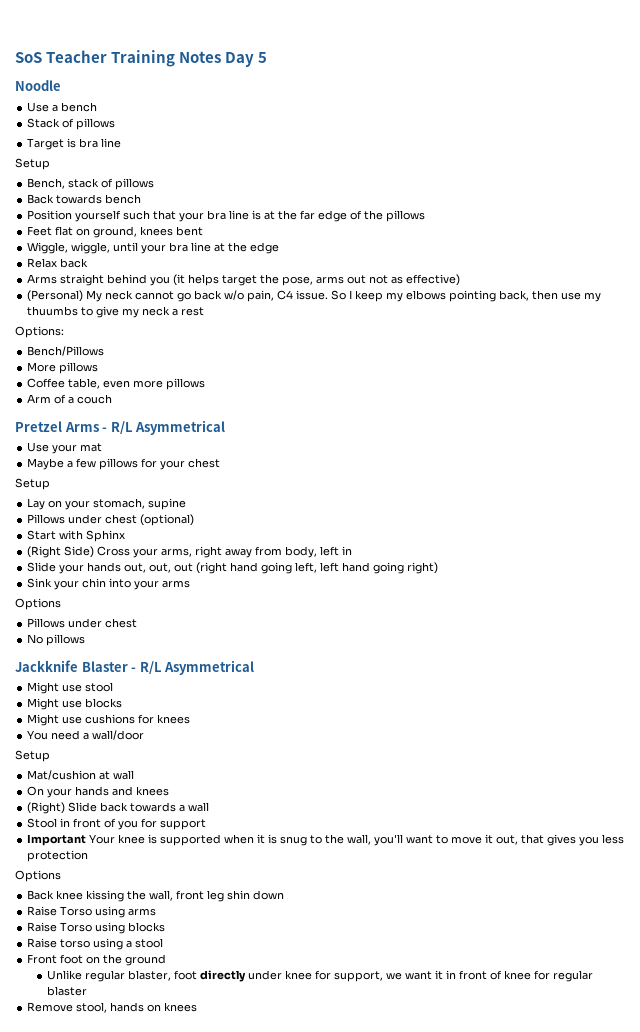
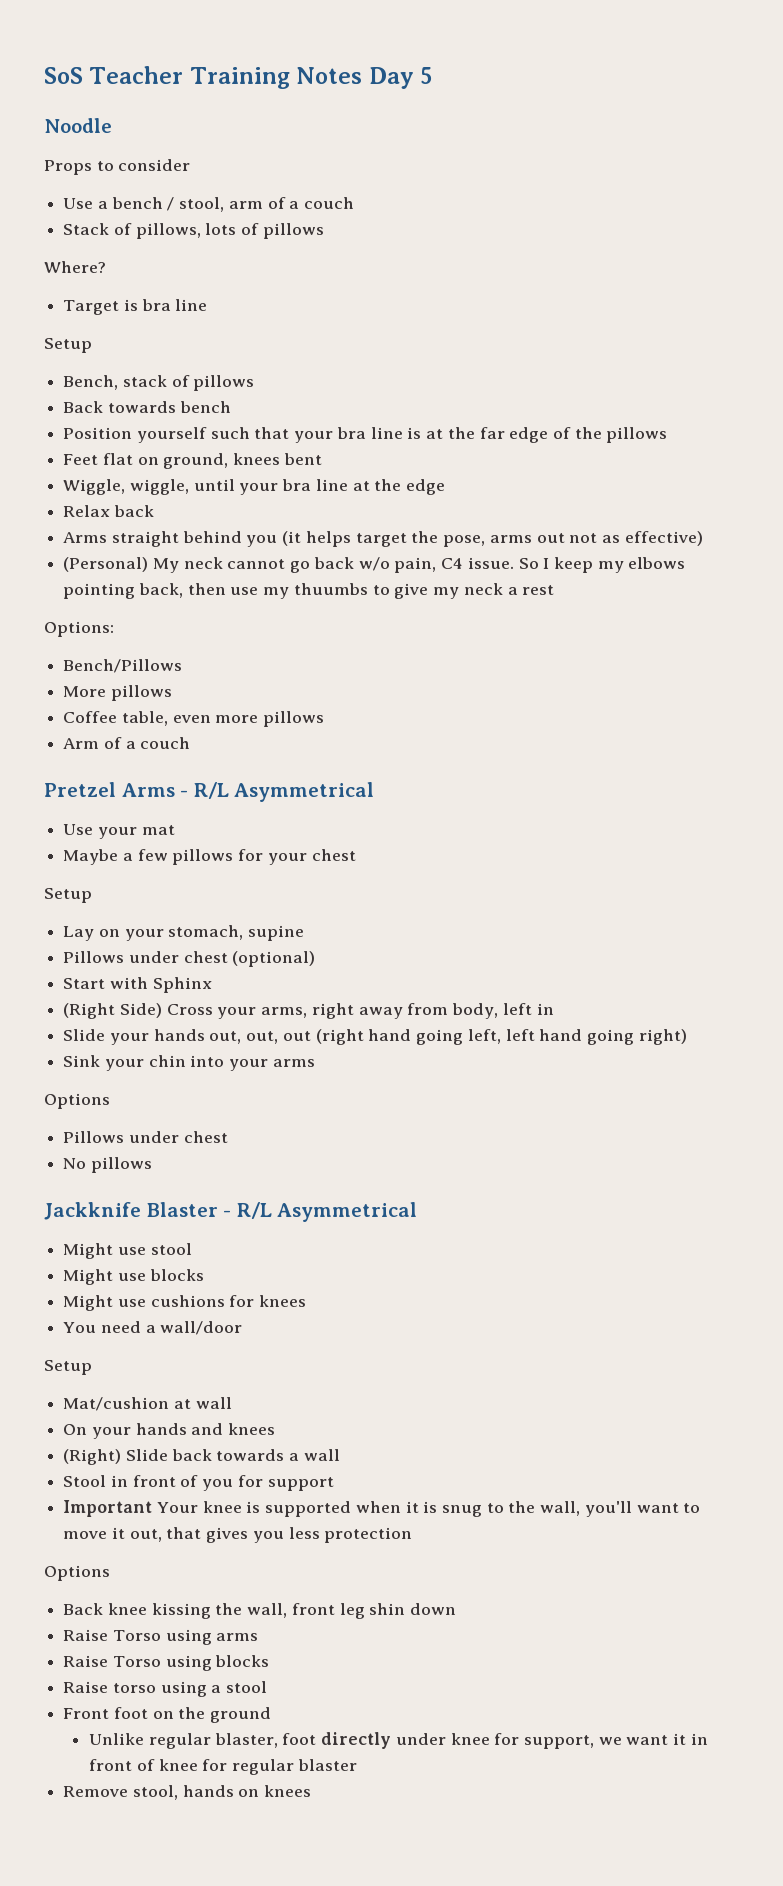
+ Props to consider
- Use a bench
+ Use a bench / stool, arm of a couch
- Stack of pillows
+ Stack of pillows, lots of pillows
+ Where?

